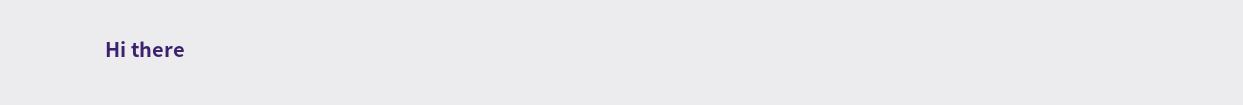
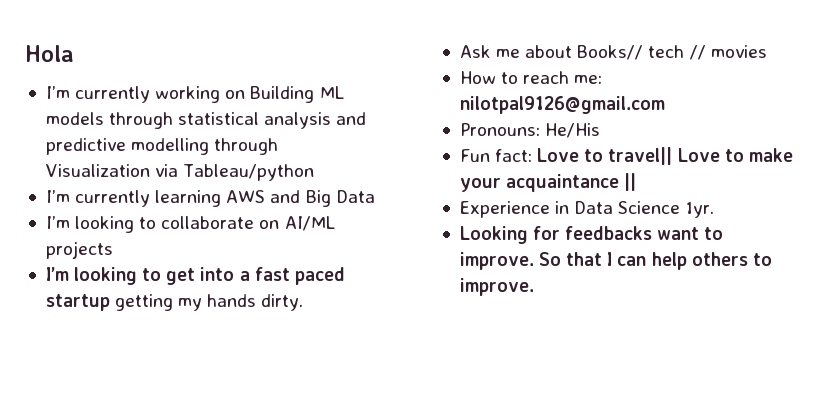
- Hi there
+ Hola
+ I’m currently working on Building ML models through statistical analysis and predictive modelling through Visualization via Tableau/python
+ I’m currently learning AWS and Big Data
+ I’m looking to collaborate on AI/ML projects
+ I’m looking to get into a fast paced startup getting my hands dirty.
+ Ask me about Books// tech // movies
+ How to reach me: nilotpal9126@gmail.com
+ Pronouns: He/His
+ Fun fact: Love to travel|| Love to make your acquaintance ||
+ Experience in Data Science 1yr.
+ Looking for feedbacks want to improve. So that I can help others to improve.

